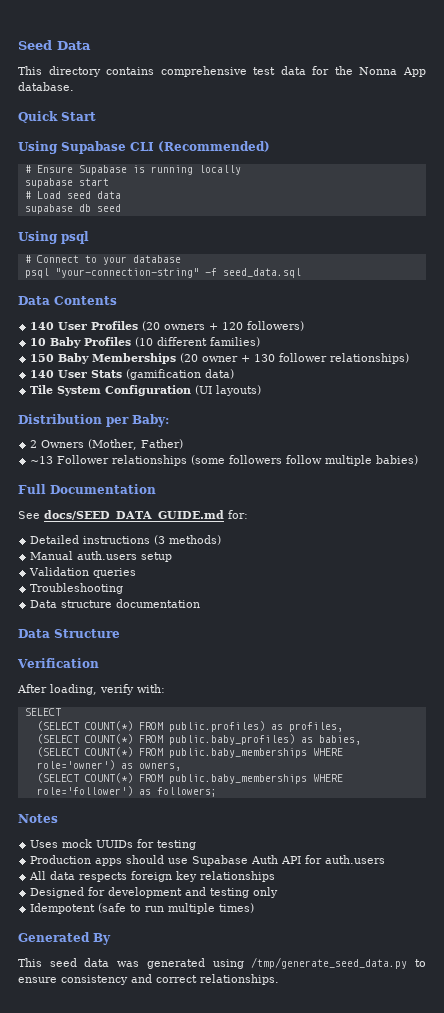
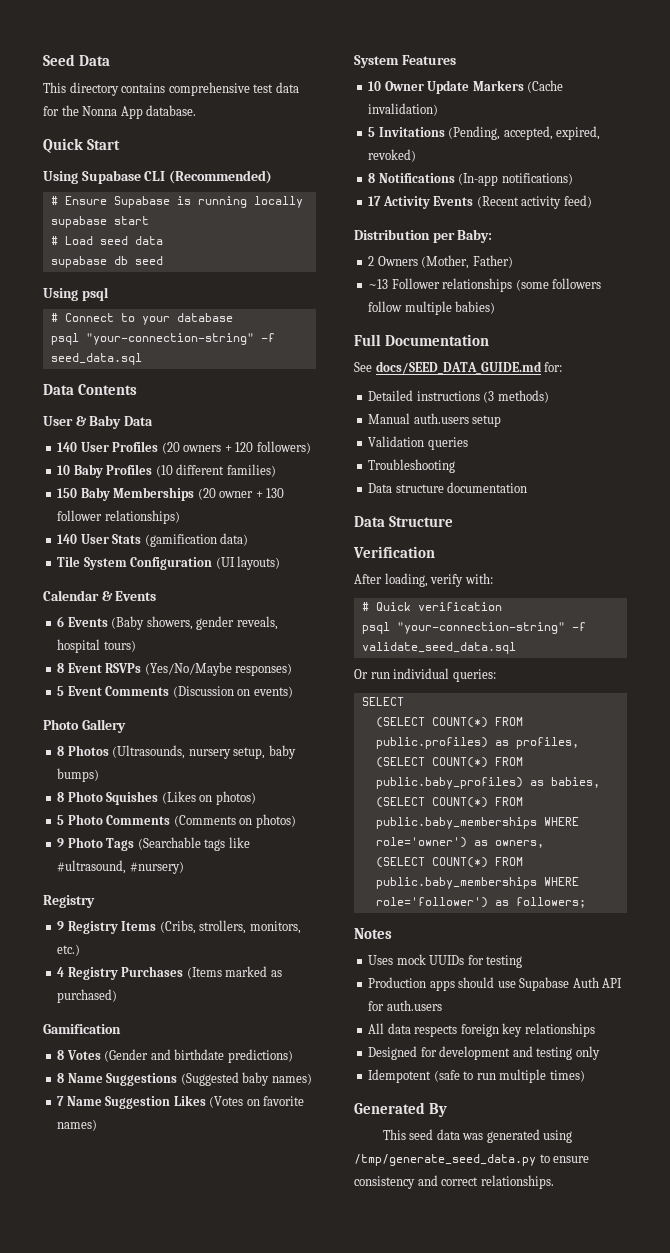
+ User & Baby Data
+ Calendar & Events
+ 6 Events (Baby showers, gender reveals, hospital tours)
+ 8 Event RSVPs (Yes/No/Maybe responses)
+ 5 Event Comments (Discussion on events)
+ Photo Gallery
+ 8 Photos (Ultrasounds, nursery setup, baby bumps)
+ 8 Photo Squishes (Likes on photos)
+ 5 Photo Comments (Comments on photos)
+ 9 Photo Tags (Searchable tags like #ultrasound, #nursery)
+ Registry
+ 9 Registry Items (Cribs, strollers, monitors, etc.)
+ 4 Registry Purchases (Items marked as purchased)
+ Gamification
+ 8 Votes (Gender and birthdate predictions)
+ 8 Name Suggestions (Suggested baby names)
+ 7 Name Suggestion Likes (Votes on favorite names)
+ System Features
+ 10 Owner Update Markers (Cache invalidation)
+ 5 Invitations (Pending, accepted, expired, revoked)
+ 8 Notifications (In-app notifications)
+ 17 Activity Events (Recent activity feed)
+ # Quick verification
+ psql "your-connection-string" -f validate_seed_data.sql
+ Or run individual queries:

